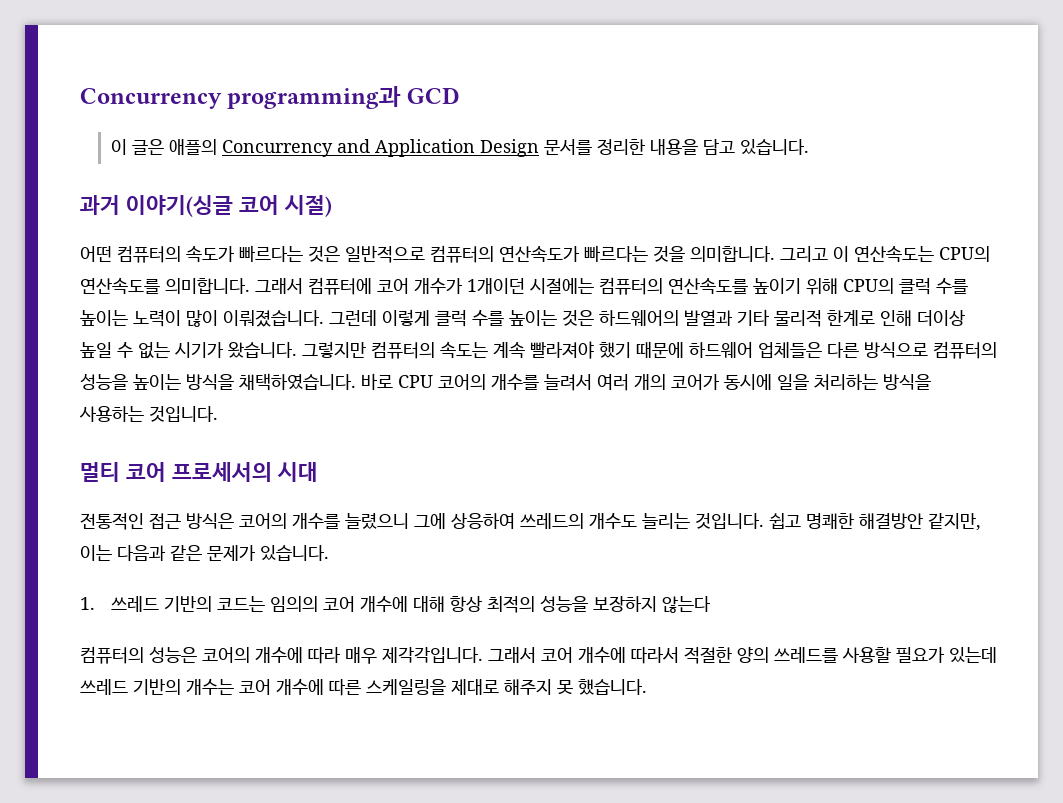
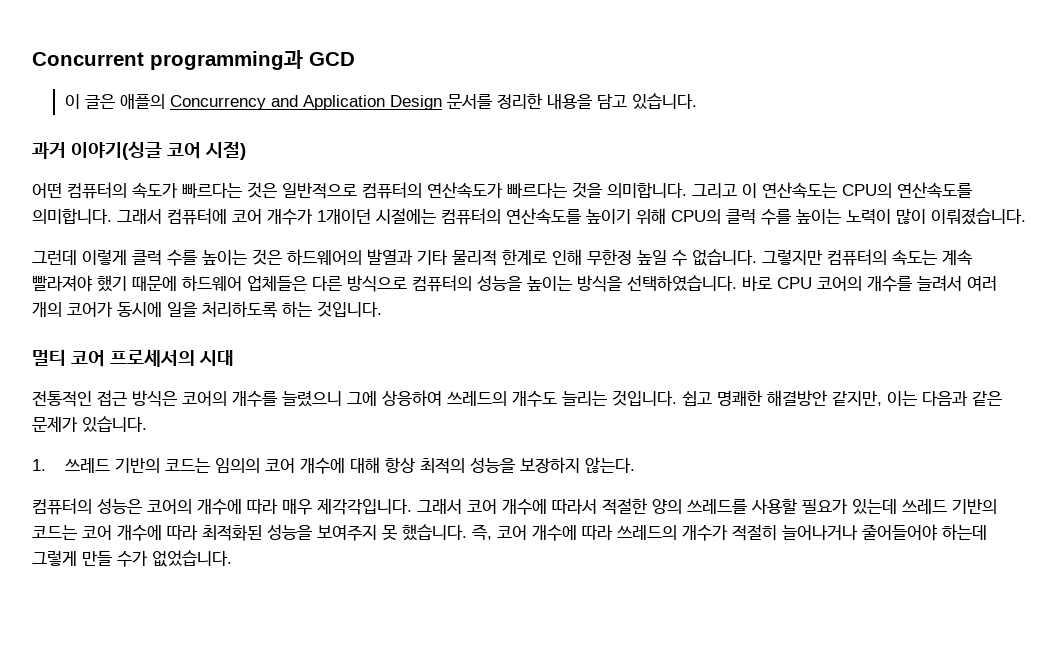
- Concurrency programming과 GCD
+ Concurrent programming과 GCD
- 그래서 컴퓨터에 코어 개수가 1개이던 시절에는 컴퓨터의 연산속도를 높이기 위해 CPU의 클럭 수를 높이는 노력이 많이 이뤄졌습니다. 그런데 이렇게 클럭 수를 높이는 것은 하드웨어의 발열과 기타 물리적 한계로 인해 더이상 높일 수 없는 시기가 왔습니다.
+ 그래서 컴퓨터에 코어 개수가 1개이던 시절에는 컴퓨터의 연산속도를 높이기 위해 CPU의 클럭 수를 높이는 노력이 많이 이뤄졌습니다.
+ 그런데 이렇게 클럭 수를 높이는 것은 하드웨어의 발열과 기타 물리적 한계로 인해 무한정 높일 수 없습니다.
- 그렇지만 컴퓨터의 속도는 계속 빨라져야 했기 때문에 하드웨어 업체들은 다른 방식으로 컴퓨터의 성능을 높이는 방식을 채택하였습니다.
+ 그렇지만 컴퓨터의 속도는 계속 빨라져야 했기 때문에 하드웨어 업체들은 다른 방식으로 컴퓨터의 성능을 높이는 방식을 선택하였습니다.
- 바로 CPU 코어의 개수를 늘려서 여러 개의 코어가 동시에 일을 처리하는 방식을 사용하는 것입니다.
+ 바로 CPU 코어의 개수를 늘려서 여러 개의 코어가 동시에 일을 처리하도록 하는 것입니다.
- 1. 쓰레드 기반의 코드는 임의의 코어 개수에 대해 항상 최적의 성능을 보장하지 않는다
+ 1. 쓰레드 기반의 코드는 임의의 코어 개수에 대해 항상 최적의 성능을 보장하지 않는다.
- 그래서 코어 개수에 따라서 적절한 양의 쓰레드를 사용할 필요가 있는데 쓰레드 기반의 개수는 코어 개수에 따른 스케일링을 제대로 해주지 못 했습니다.
+ 그래서 코어 개수에 따라서 적절한 양의 쓰레드를 사용할 필요가 있는데 쓰레드 기반의 코드는 코어 개수에 따라 최적화된 성능을 보여주지 못 했습니다. 즉, 코어 개수에 따라 쓰레드의 개수가 적절히 늘어나거나 줄어들어야 하는데 그렇게 만들 수가 없었습니다.

